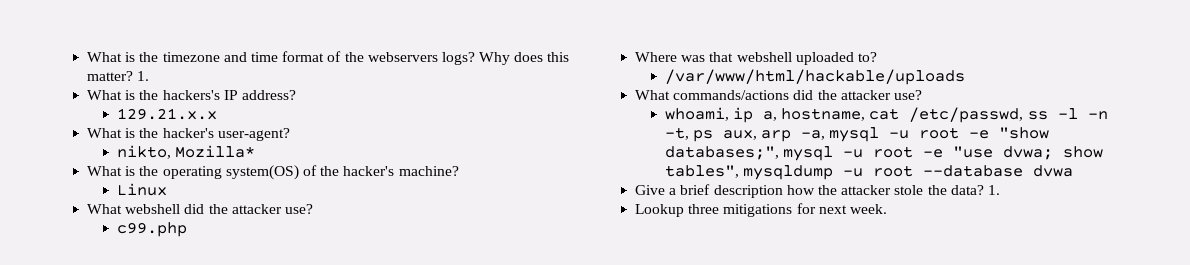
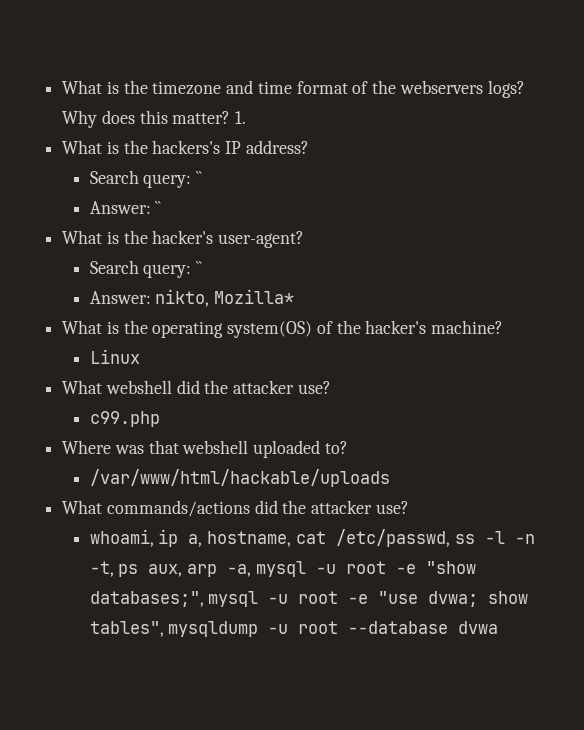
  What is the hackers's IP address?
- 129.21.x.x
+ Search query: ``
+ Answer: ``
  What is the hacker's user-agent?
- nikto, Mozilla*
+ Search query: ``
+ Answer: nikto, Mozilla*
- Give a brief description how the attacker stole the data? 1.
- Lookup three mitigations for next week.

